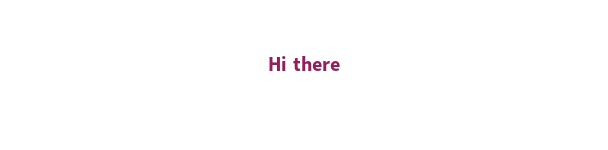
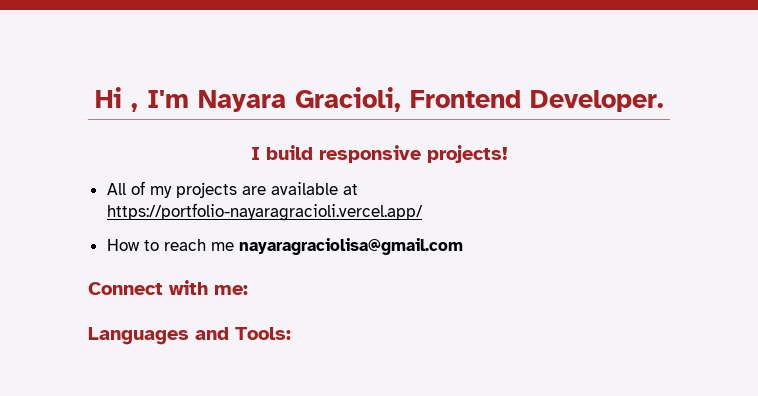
- Hi there
+ Hi , I'm Nayara Gracioli, Frontend Developer.
+ I build responsive projects!
+ All of my projects are available at https://portfolio-nayaragracioli.vercel.app/
+ How to reach me nayaragraciolisa@gmail.com
+ Connect with me:
+ Languages and Tools:

